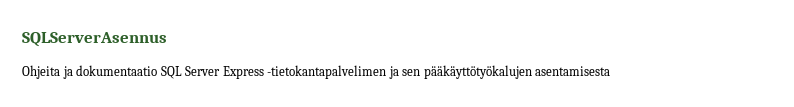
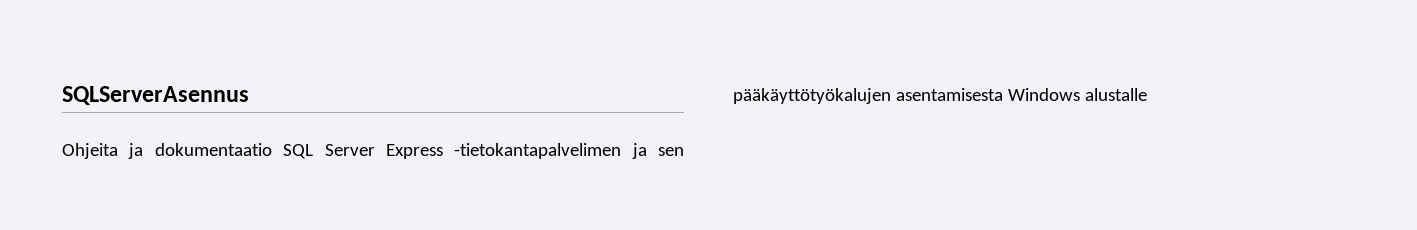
- Ohjeita ja dokumentaatio SQL Server Express -tietokantapalvelimen ja sen pääkäyttötyökalujen asentamisesta
+ Ohjeita ja dokumentaatio SQL Server Express -tietokantapalvelimen ja sen pääkäyttötyökalujen asentamisesta Windows alustalle

